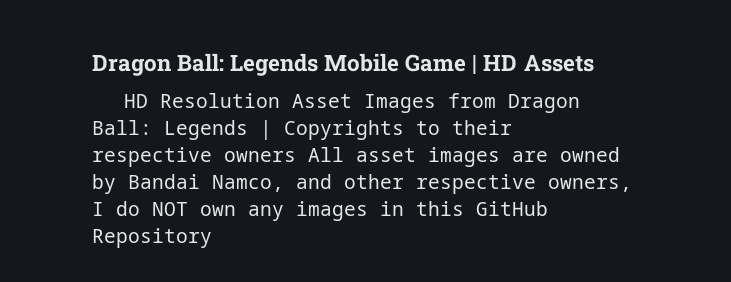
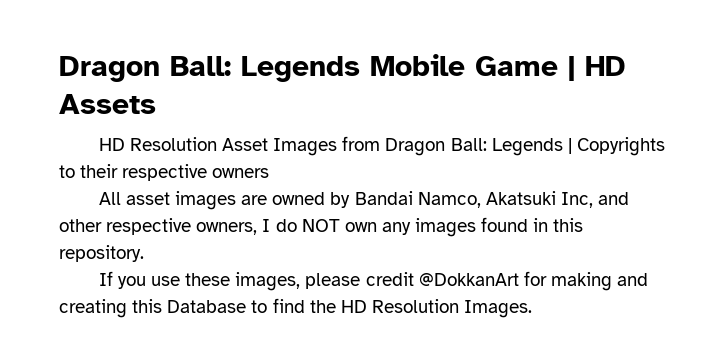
- HD Resolution Asset Images from Dragon Ball: Legends | Copyrights to their respective owners All asset images are owned by Bandai Namco, and other respective owners, I do NOT own any images in this GitHub Repository
+ HD Resolution Asset Images from Dragon Ball: Legends | Copyrights to their respective owners
+ All asset images are owned by Bandai Namco, Akatsuki Inc, and other respective owners, I do NOT own any images found in this repository.
+ If you use these images, please credit @DokkanArt for making and creating this Database to find the HD Resolution Images.

